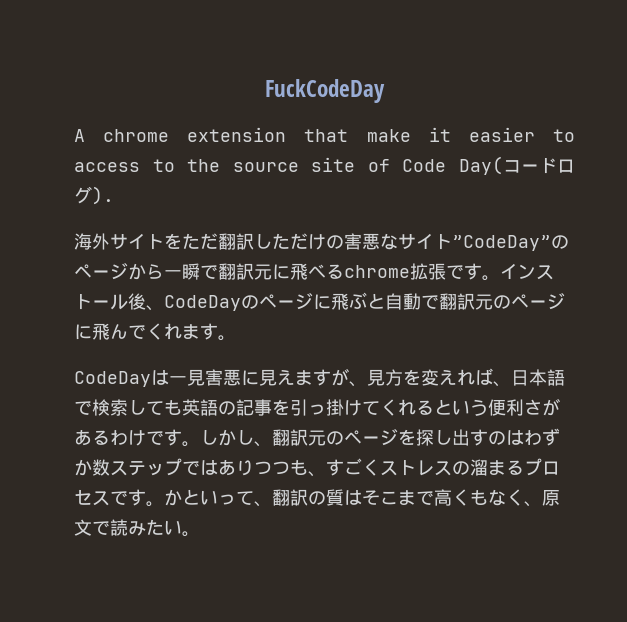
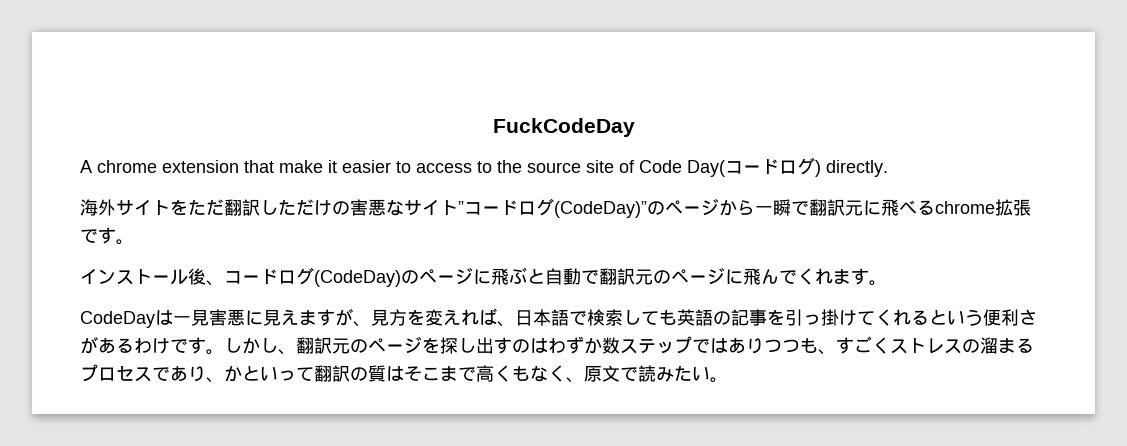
- A chrome extension that make it easier to access to the source site of Code Day(コードログ).
+ A chrome extension that make it easier to access to the source site of Code Day(コードログ) directly.
- 海外サイトをただ翻訳しただけの害悪なサイト”CodeDay”のページから一瞬で翻訳元に飛べるchrome拡張です。インストール後、CodeDayのページに飛ぶと自動で翻訳元のページに飛んでくれます。
+ 海外サイトをただ翻訳しただけの害悪なサイト”コードログ(CodeDay)”のページから一瞬で翻訳元に飛べるchrome拡張です。
+ インストール後、コードログ(CodeDay)のページに飛ぶと自動で翻訳元のページに飛んでくれます。
- しかし、翻訳元のページを探し出すのはわずか数ステップではありつつも、すごくストレスの溜まるプロセスです。かといって、翻訳の質はそこまで高くもなく、原文で読みたい。
+ しかし、翻訳元のページを探し出すのはわずか数ステップではありつつも、すごくストレスの溜まるプロセスであり、かといって翻訳の質はそこまで高くもなく、原文で読みたい。

